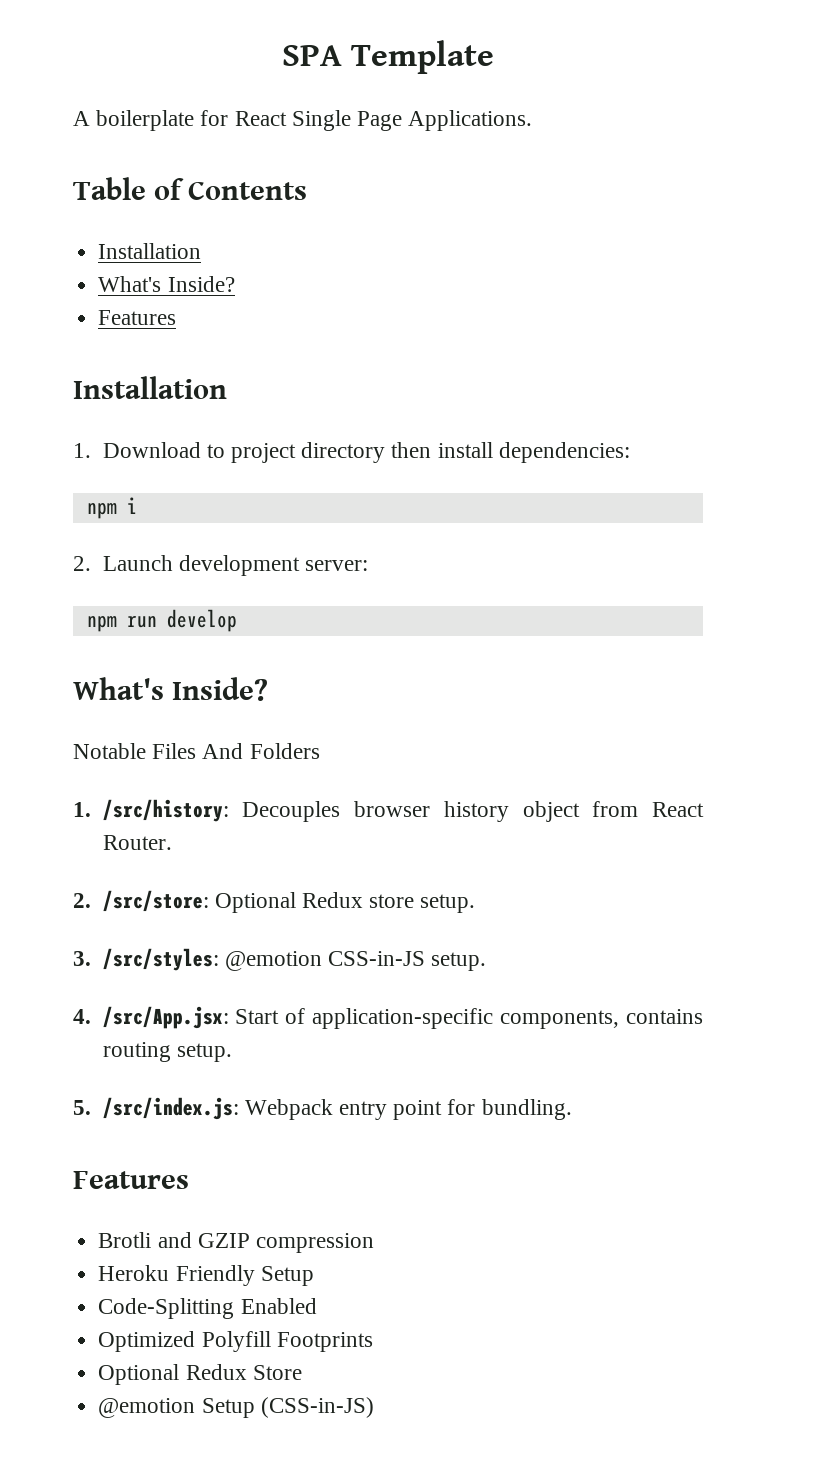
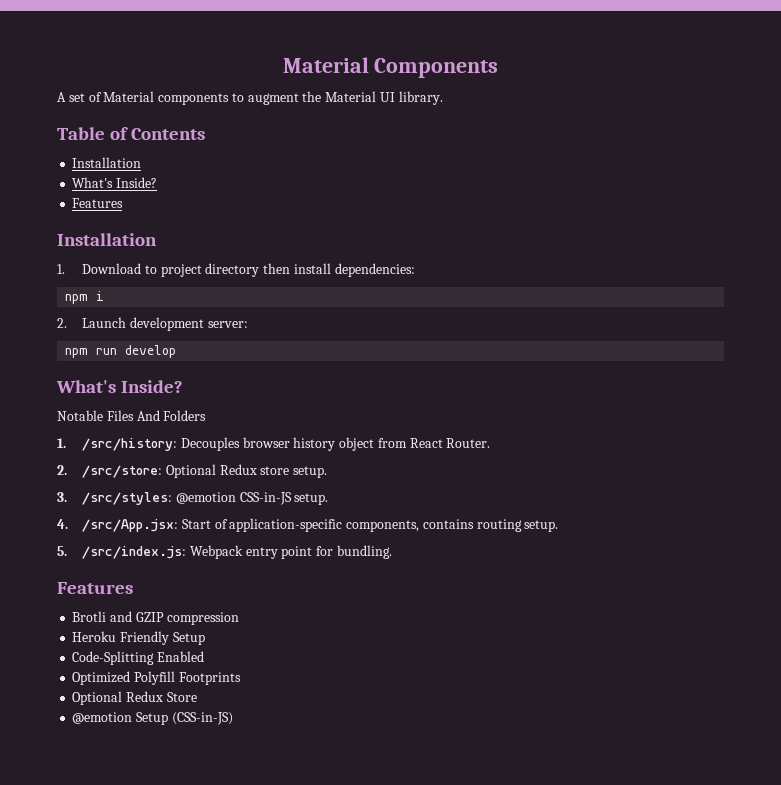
- SPA Template
+ Material Components
- A boilerplate for React Single Page Applications.
+ A set of Material components to augment the Material UI library.

